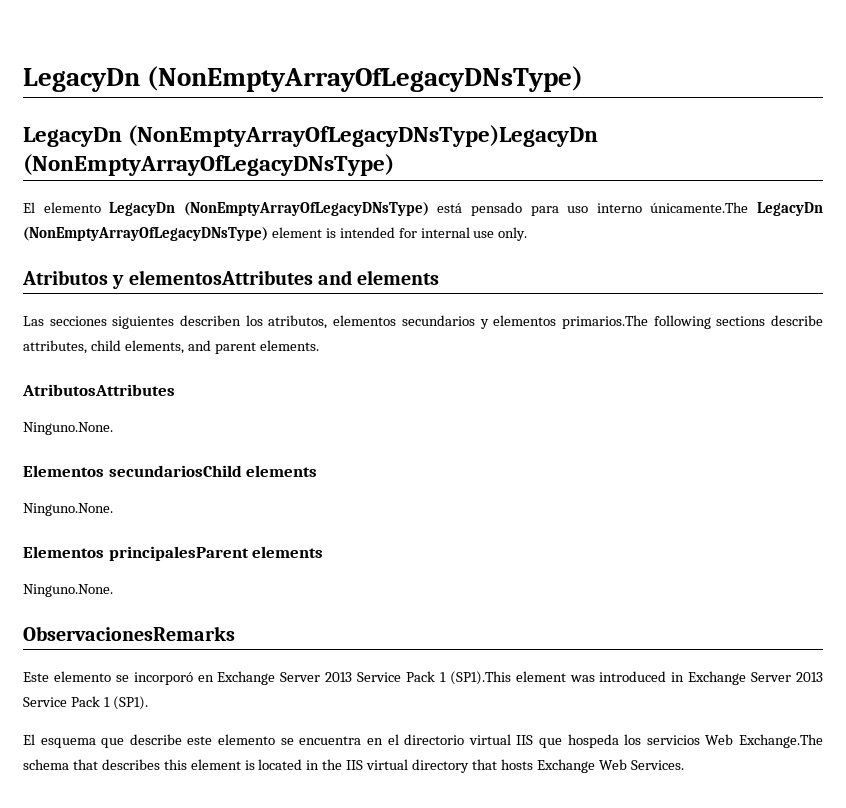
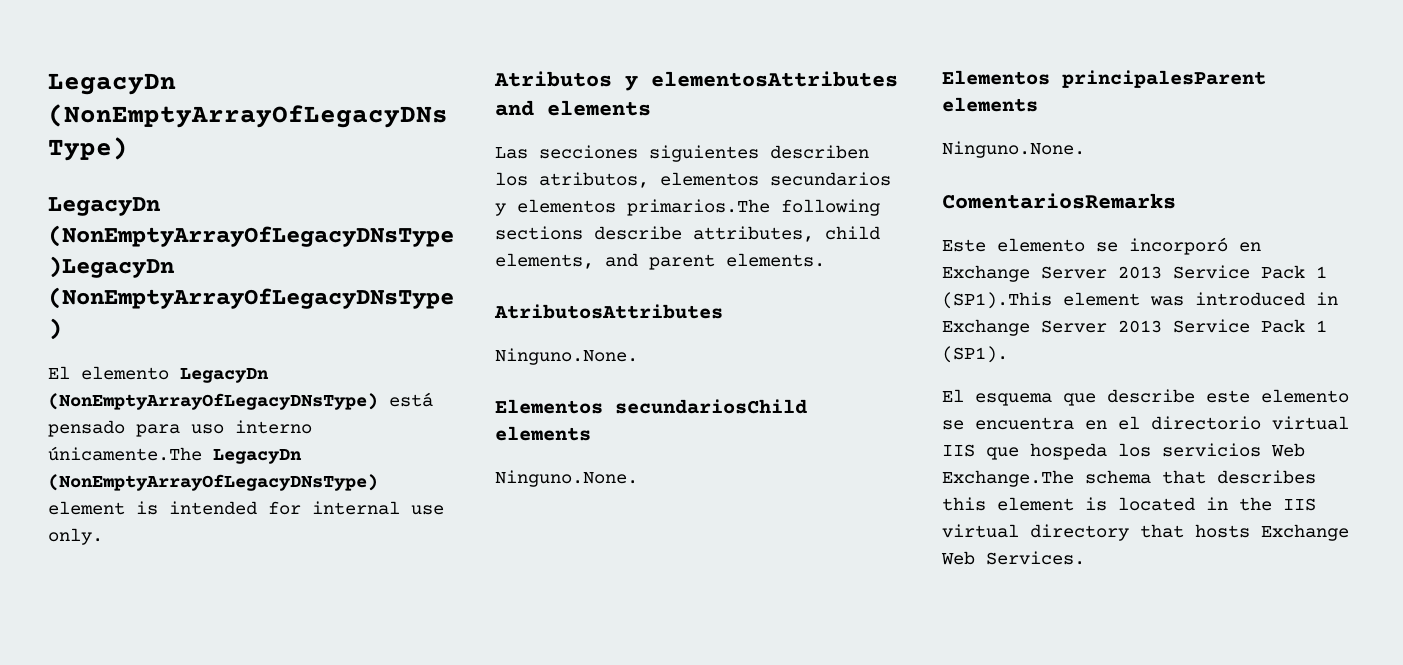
- ObservacionesRemarks
+ ComentariosRemarks

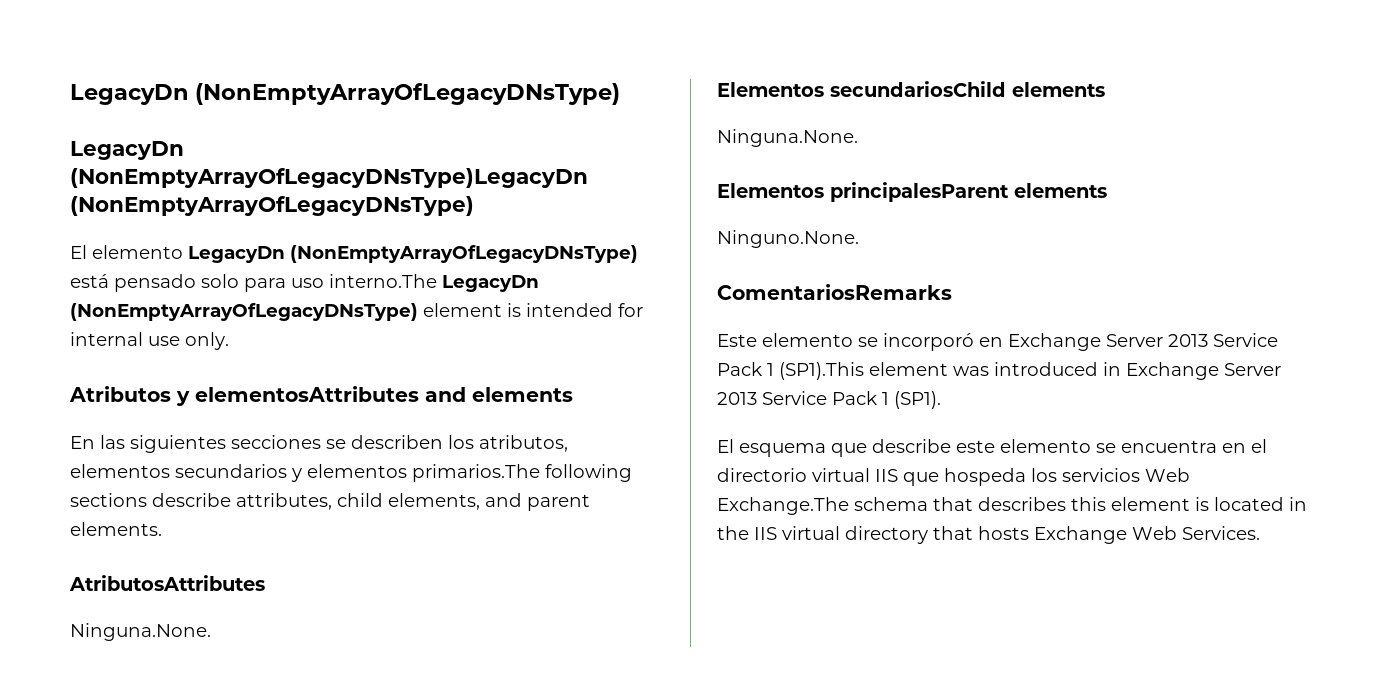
- El elemento LegacyDn (NonEmptyArrayOfLegacyDNsType) está pensado para uso interno únicamente.The LegacyDn (NonEmptyArrayOfLegacyDNsType) element is intended for internal use only.
+ El elemento LegacyDn (NonEmptyArrayOfLegacyDNsType) está pensado solo para uso interno.The LegacyDn (NonEmptyArrayOfLegacyDNsType) element is intended for internal use only.
- Las secciones siguientes describen los atributos, elementos secundarios y elementos primarios.The following sections describe attributes, child elements, and parent elements.
+ En las siguientes secciones se describen los atributos, elementos secundarios y elementos primarios.The following sections describe attributes, child elements, and parent elements.
  AtributosAttributes
- Ninguno.None.
+ Ninguna.None.
  Elementos secundariosChild elements
- Ninguno.None.
+ Ninguna.None.

